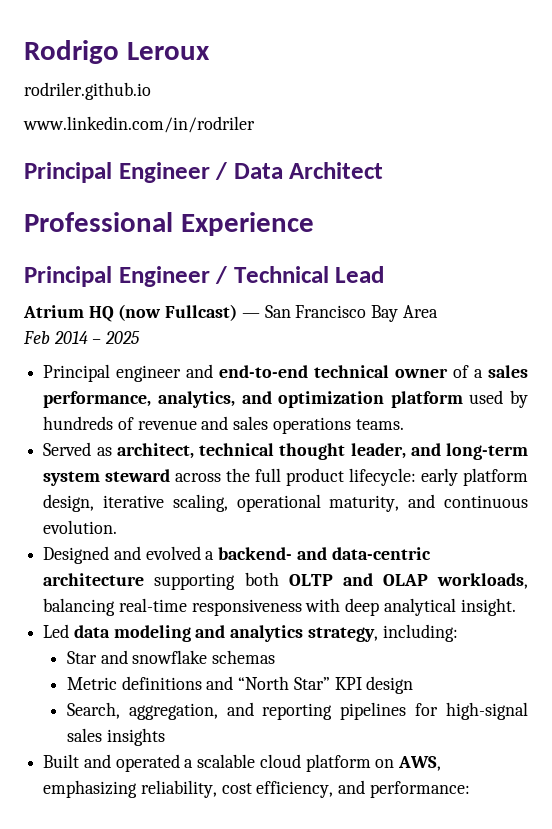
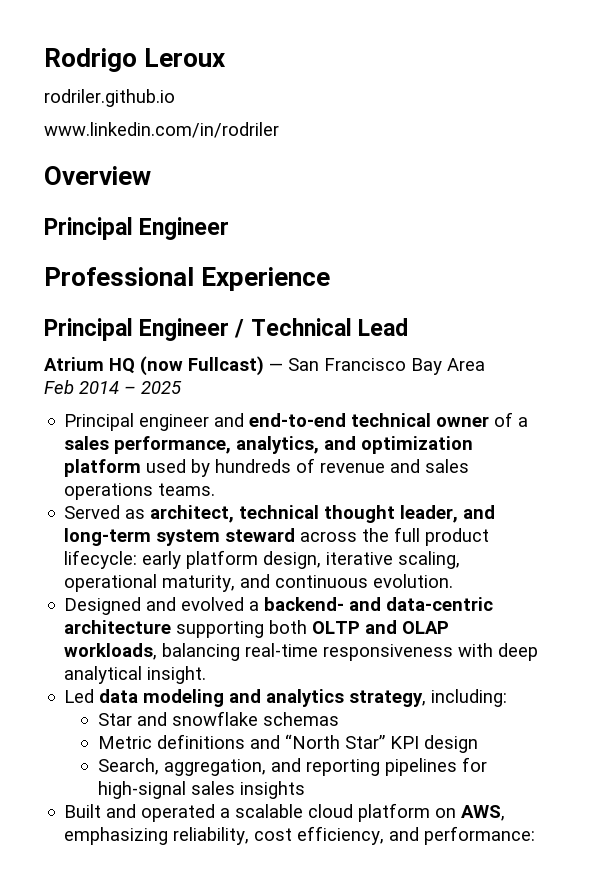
- Principal Engineer / Data Architect
+ Overview
+ Principal Engineer

